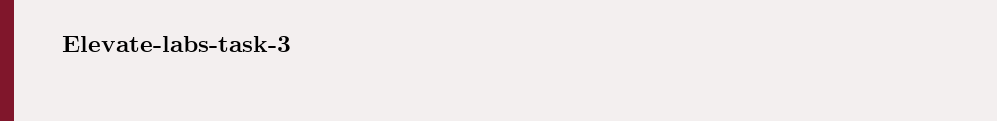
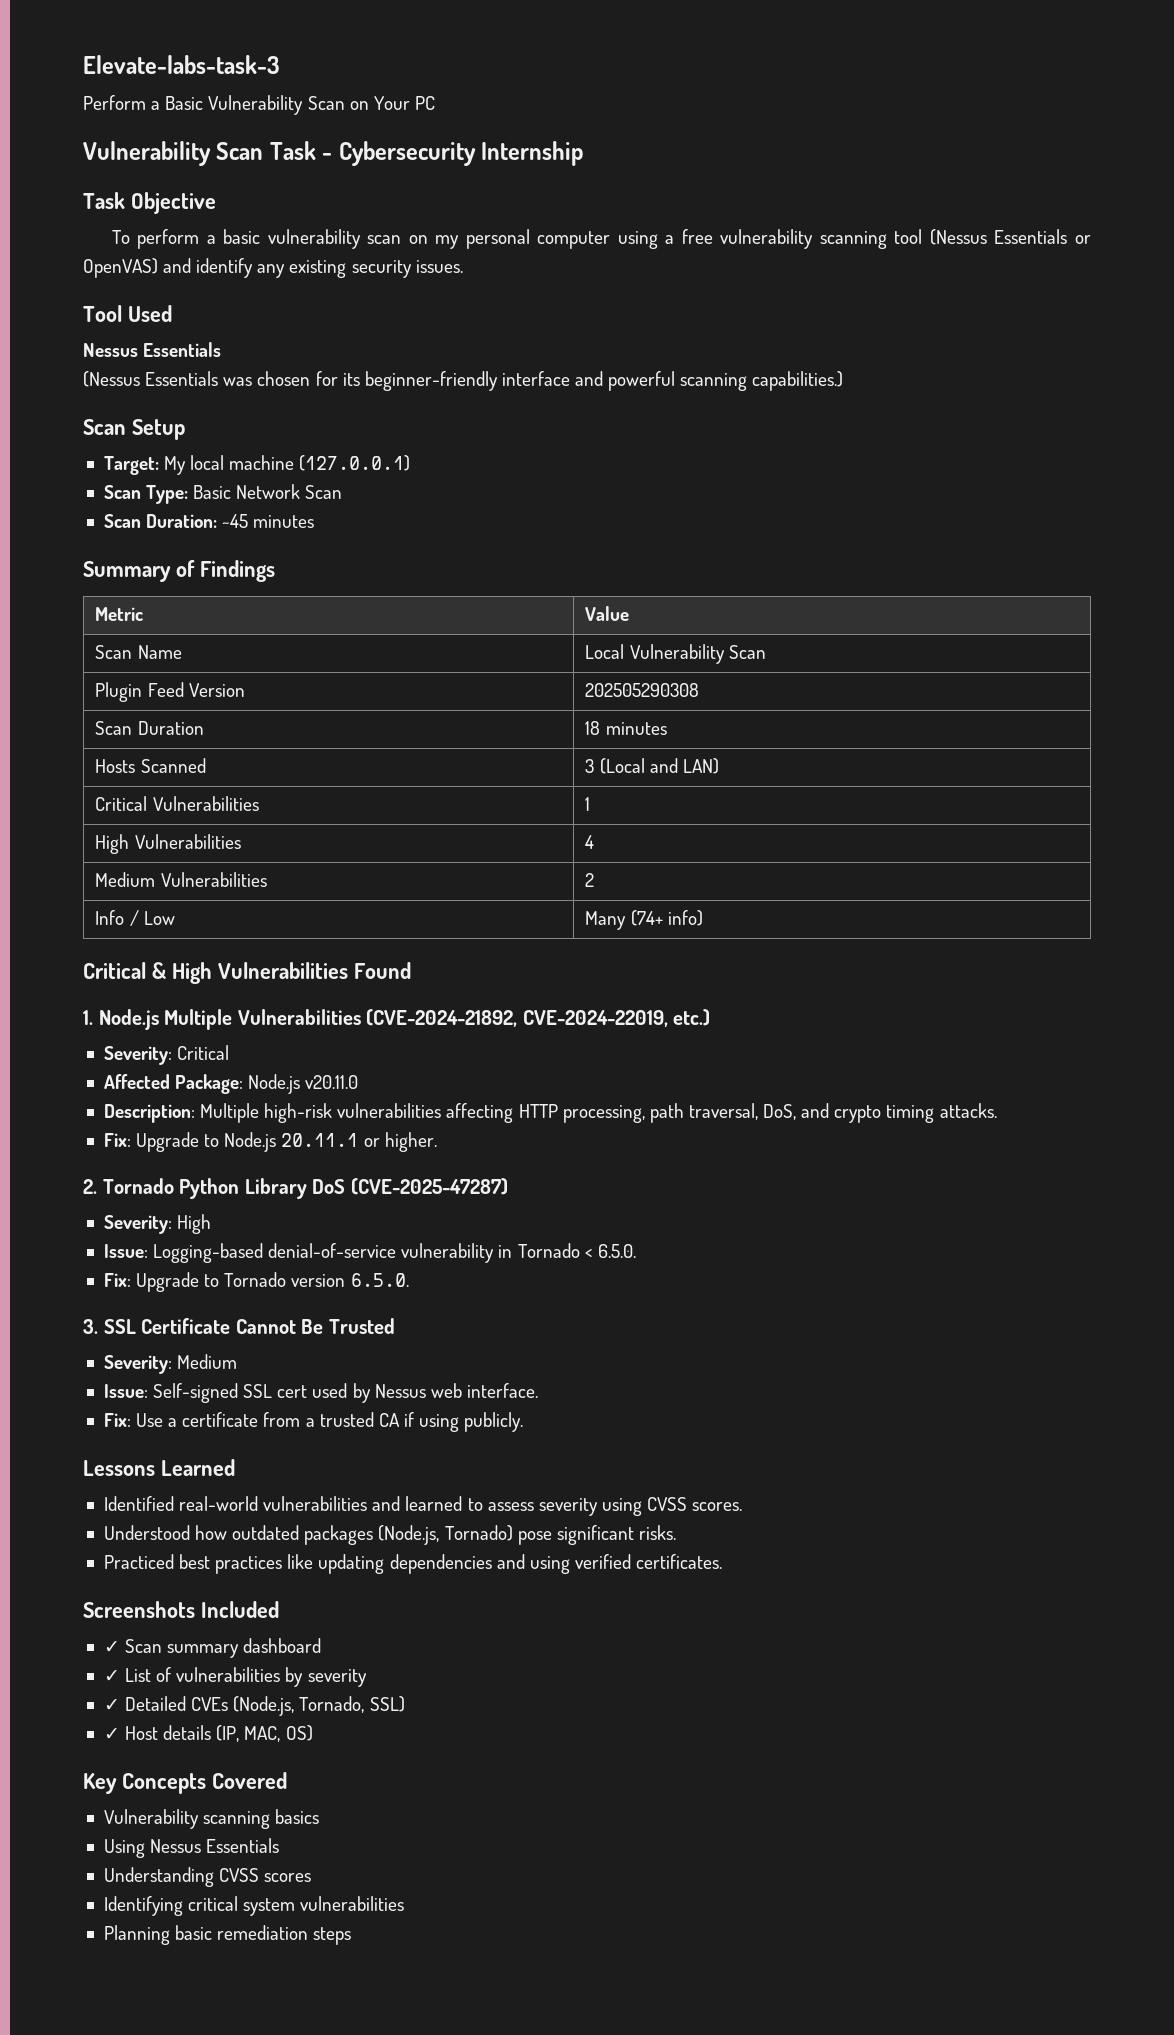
+ Perform a Basic Vulnerability Scan on Your PC
+ Vulnerability Scan Task - Cybersecurity Internship
+ Task Objective
+ To perform a basic vulnerability scan on my personal computer using a free vulnerability scanning tool (Nessus Essentials or OpenVAS) and identify any existing security issues.
+ Tool Used
+ Nessus Essentials
+ (Nessus Essentials was chosen for its beginner-friendly interface and powerful scanning capabilities.)
+ Scan Setup
+ Target: My local machine (127.0.0.1)
+ Scan Type: Basic Network Scan
+ Scan Duration: ~45 minutes
+ Summary of Findings
+ Metric | Value
+ Scan Name | Local Vulnerability Scan
+ Plugin Feed Version | 202505290308
+ Scan Duration | 18 minutes
+ Hosts Scanned | 3 (Local and LAN)
+ Critical Vulnerabilities | 1
+ High Vulnerabilities | 4
+ Medium Vulnerabilities | 2
+ Info / Low | Many (74+ info)
+ Critical & High Vulnerabilities Found
+ 1. Node.js Multiple Vulnerabilities (CVE-2024-21892, CVE-2024-22019, etc.)
+ Severity: Critical
+ Affected Package: Node.js v20.11.0
+ Description: Multiple high-risk vulnerabilities affecting HTTP processing, path traversal, DoS, and crypto timing attacks.
+ Fix: Upgrade to Node.js 20.11.1 or higher.
+ 2. Tornado Python Library DoS (CVE-2025-47287)
+ Severity: High
+ Issue: Logging-based denial-of-service vulnerability in Tornado < 6.5.0.
+ Fix: Upgrade to Tornado version 6.5.0.
+ 3. SSL Certificate Cannot Be Trusted
+ Severity: Medium
+ Issue: Self-signed SSL cert used by Nessus web interface.
+ Fix: Use a certificate from a trusted CA if using publicly.
+ Lessons Learned
+ Identified real-world vulnerabilities and learned to assess severity using CVSS scores.
+ Understood how outdated packages (Node.js, Tornado) pose significant risks.
+ Practiced best practices like updating dependencies and using verified certificates.
+ Screenshots Included
+ ✓ Scan summary dashboard
+ ✓ List of vulnerabilities by severity
+ ✓ Detailed CVEs (Node.js, Tornado, SSL)
+ ✓ Host details (IP, MAC, OS)
+ Key Concepts Covered
+ Vulnerability scanning basics
+ Using Nessus Essentials
+ Understanding CVSS scores
+ Identifying critical system vulnerabilities
+ Planning basic remediation steps

